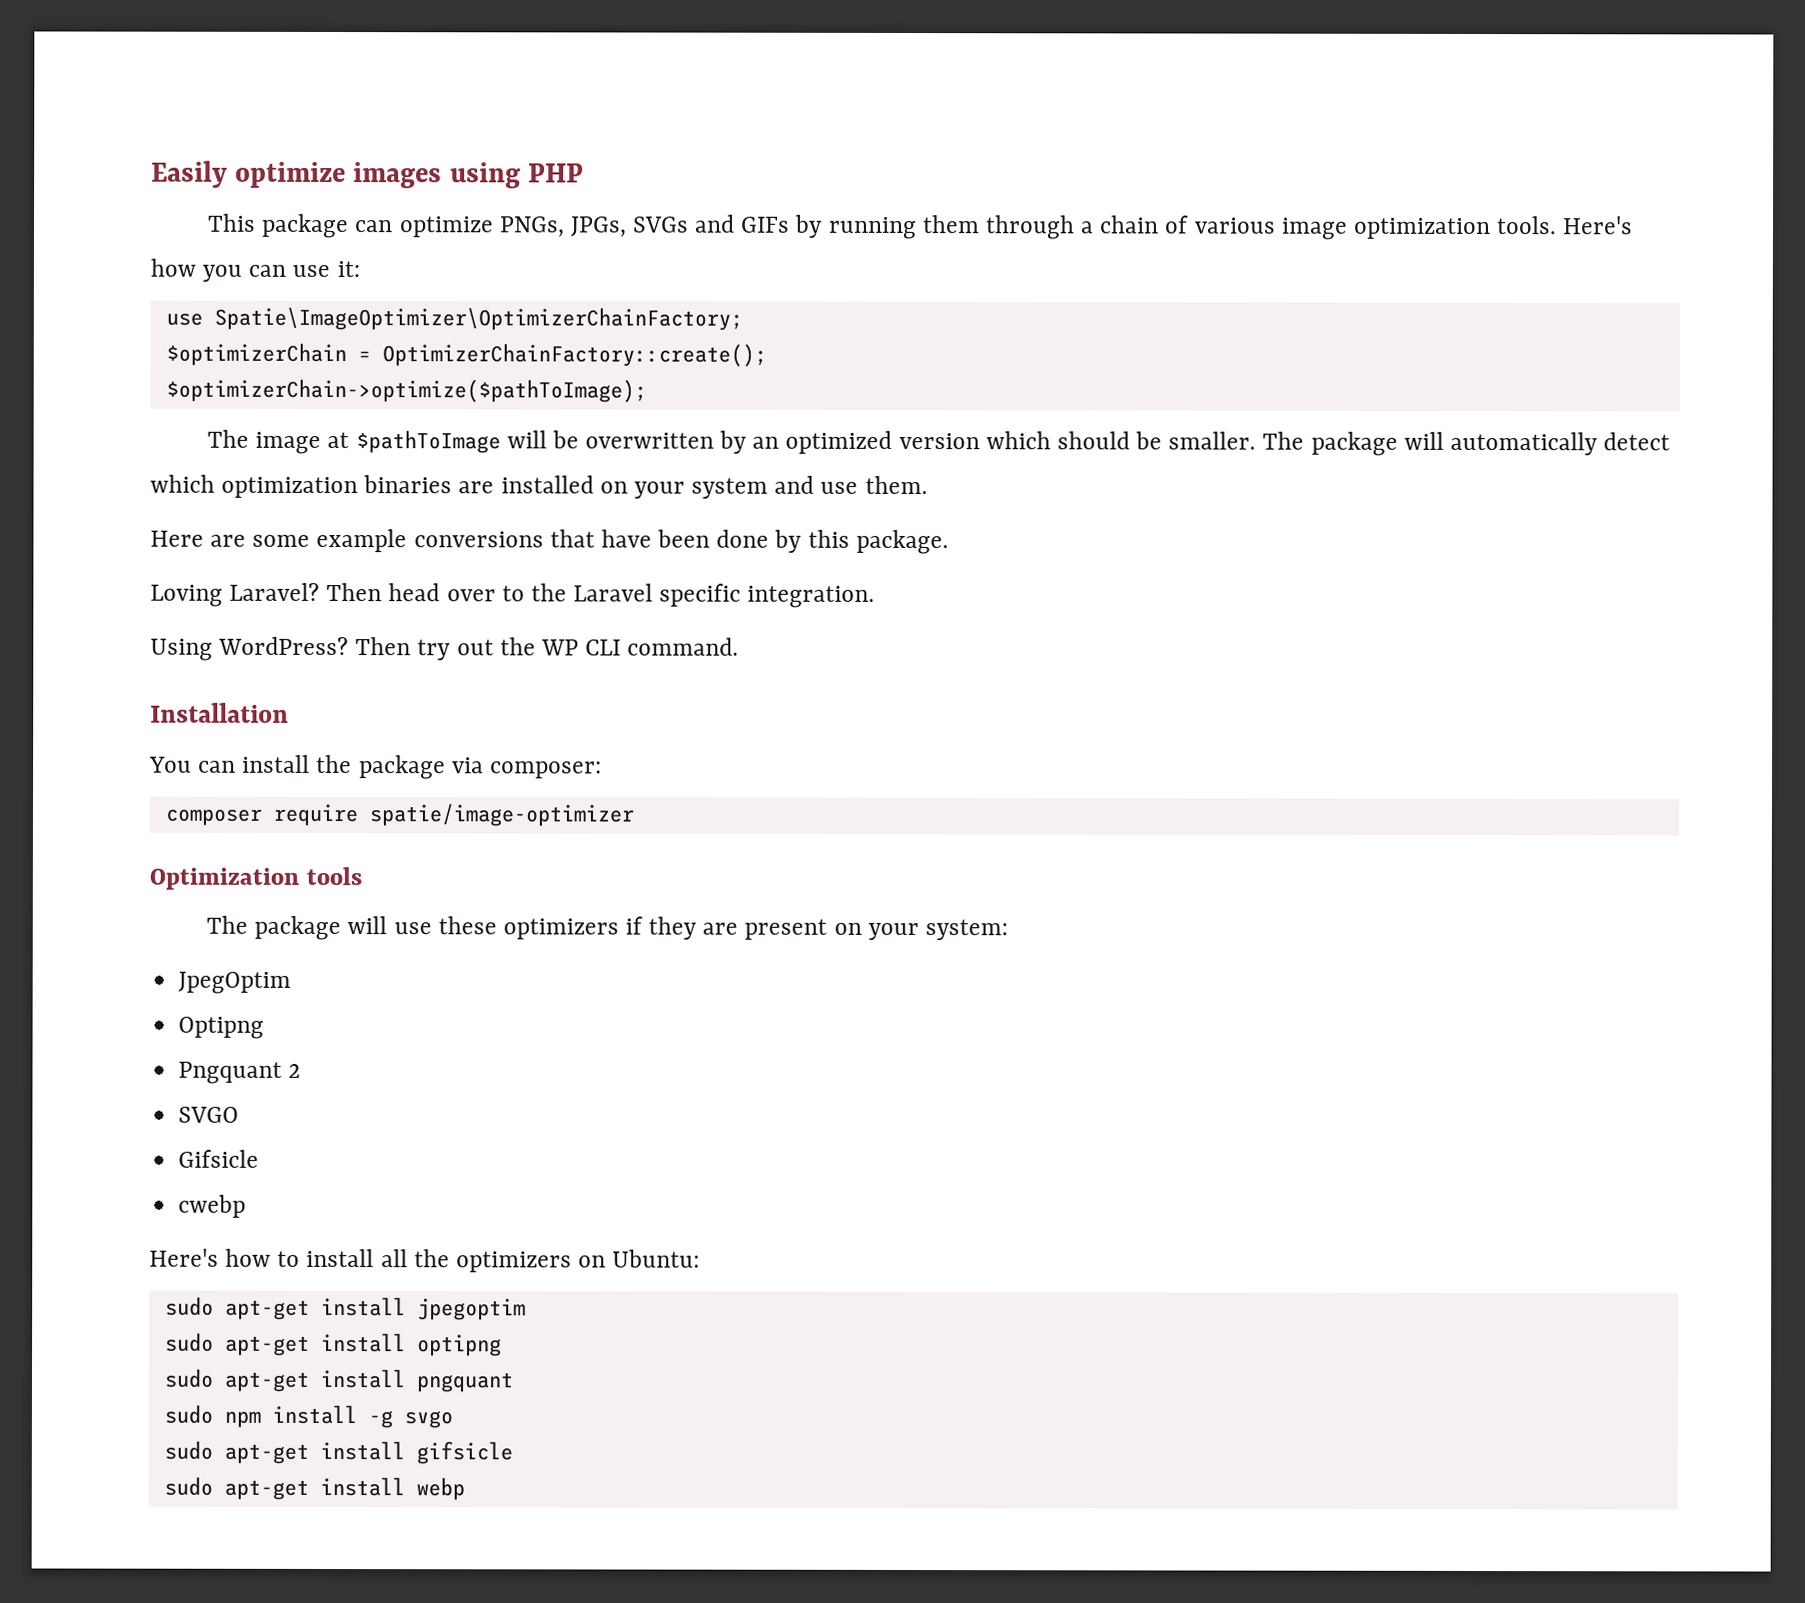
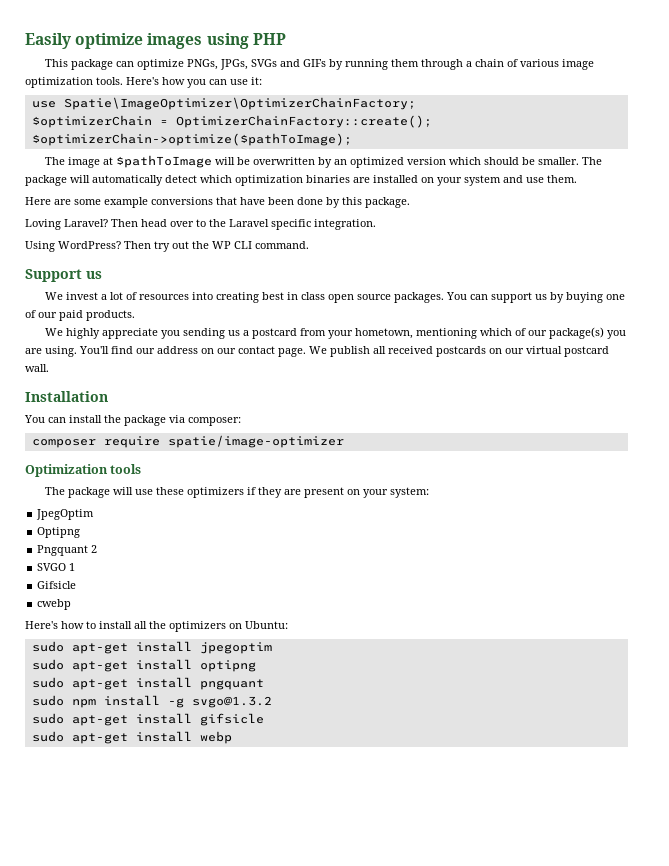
+ Support us
+ We invest a lot of resources into creating best in class open source packages. You can support us by buying one of our paid products.
+ We highly appreciate you sending us a postcard from your hometown, mentioning which of our package(s) you are using. You'll find our address on our contact page. We publish all received postcards on our virtual postcard wall.
- SVGO
+ SVGO 1
- sudo npm install -g svgo
+ sudo npm install -g svgo@1.3.2

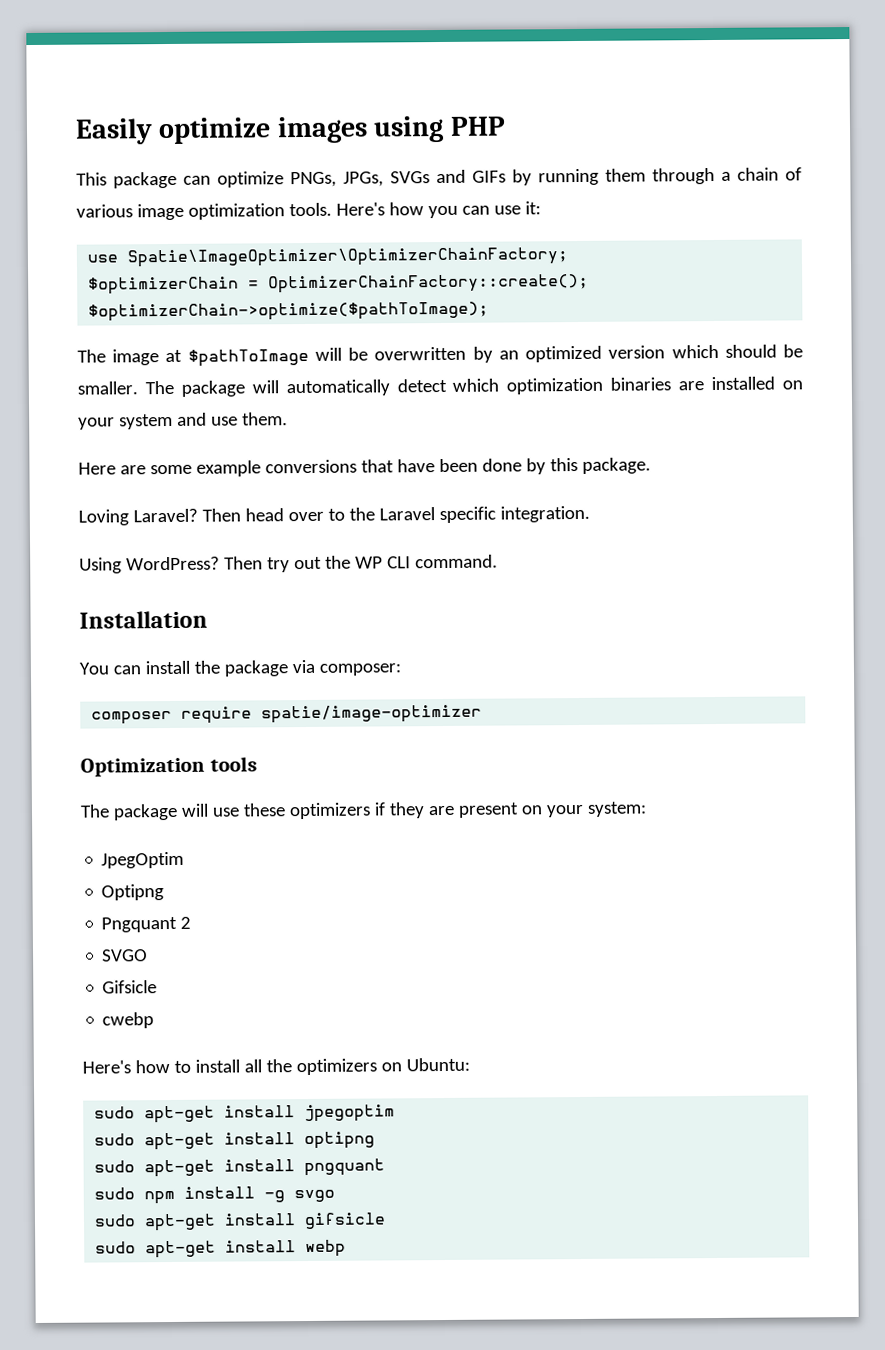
- Support us
- We invest a lot of resources into creating best in class open source packages. You can support us by buying one of our paid products.
- We highly appreciate you sending us a postcard from your hometown, mentioning which of our package(s) you are using. You'll find our address on our contact page. We publish all received postcards on our virtual postcard wall.
- SVGO 1
+ SVGO
- sudo npm install -g svgo@1.3.2
+ sudo npm install -g svgo

